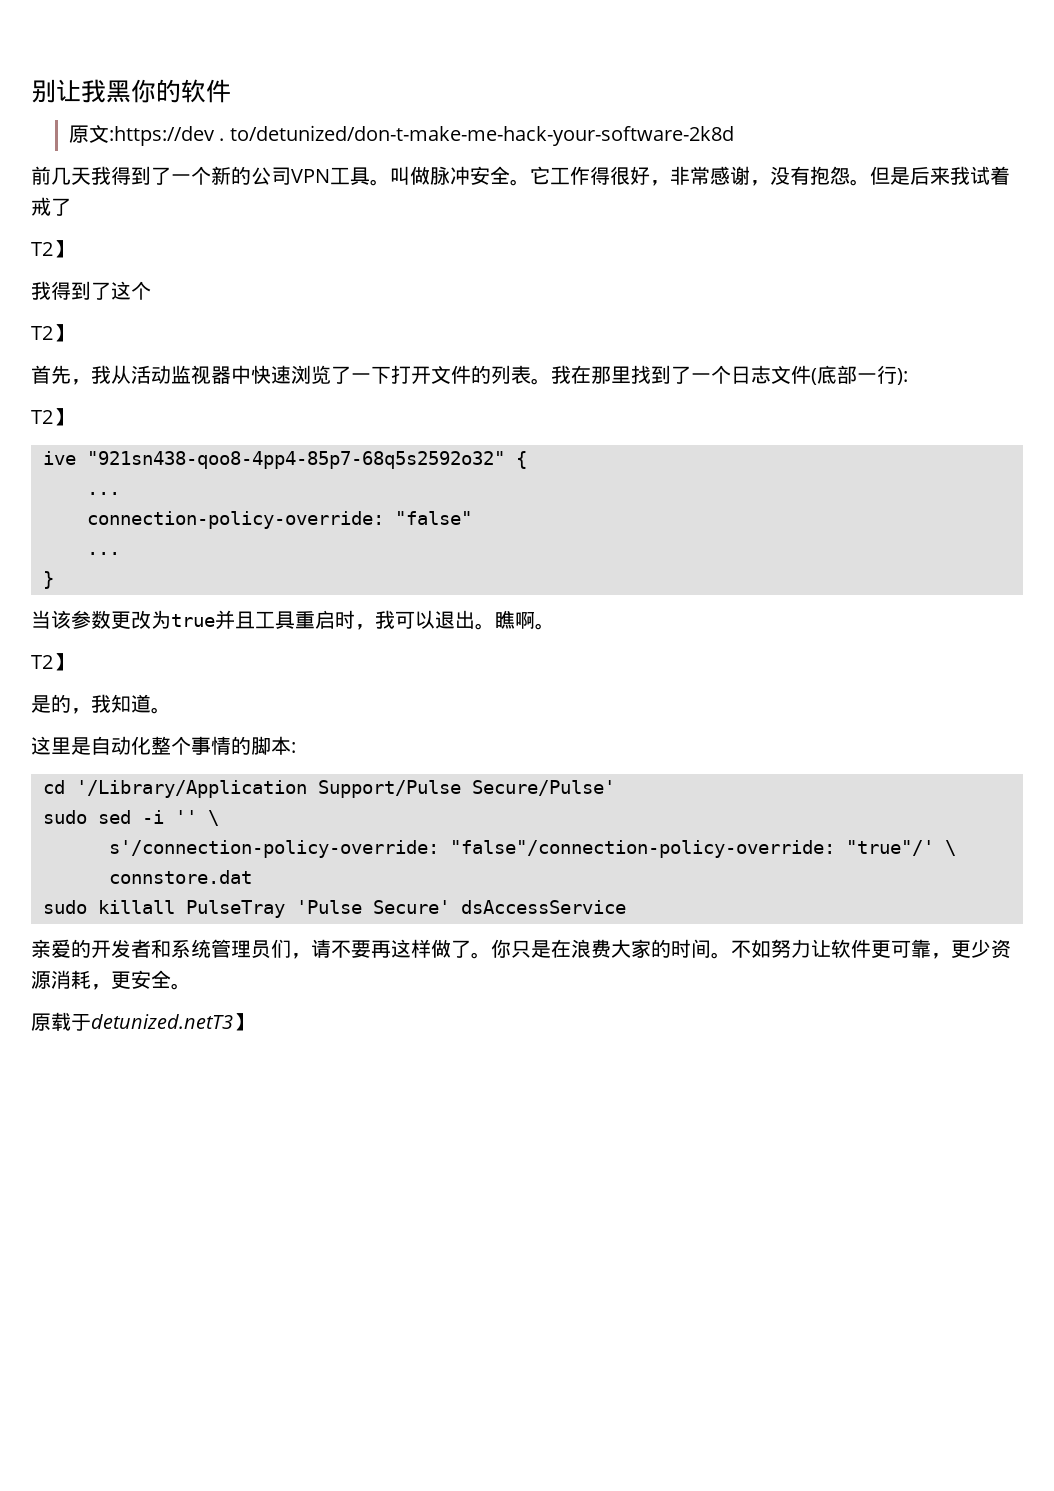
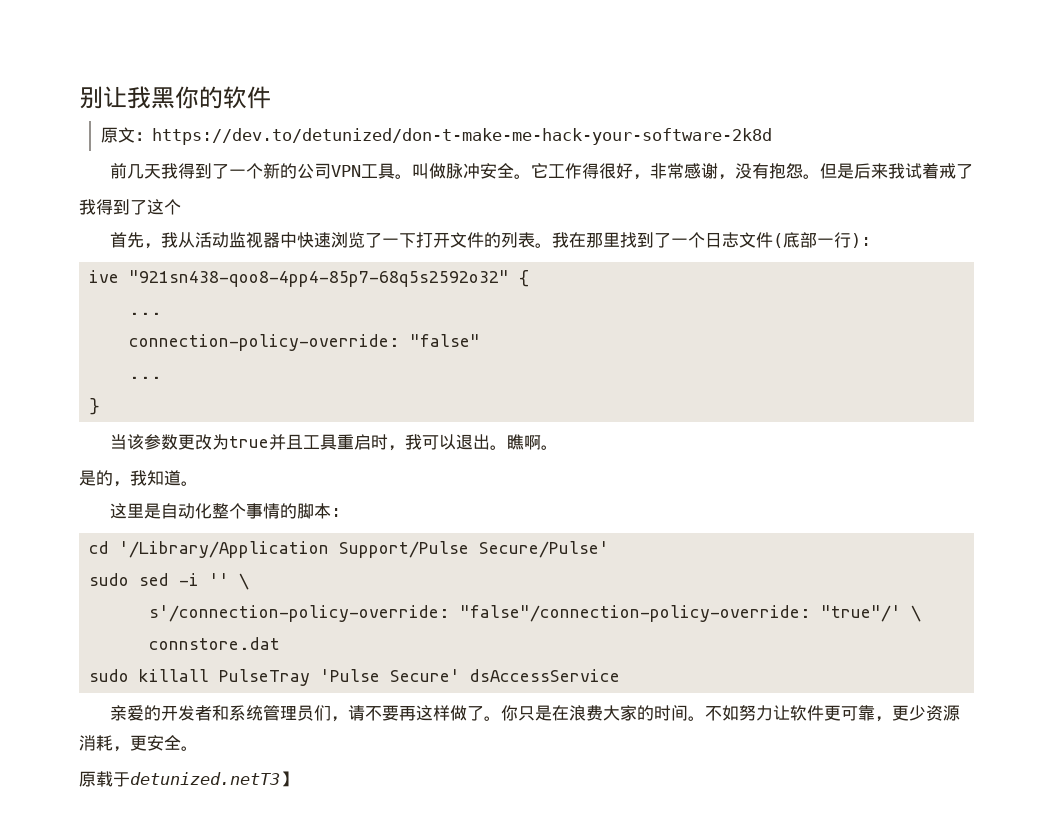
- 原文:https://dev . to/detunized/don-t-make-me-hack-your-software-2k8d
+ 原文：https://dev.to/detunized/don-t-make-me-hack-your-software-2k8d
  但是后来我试着戒了
- T2】
  我得到了这个
- T2】
  我在那里找到了一个日志文件(底部一行):
- T2】
  瞧啊。
- T2】

